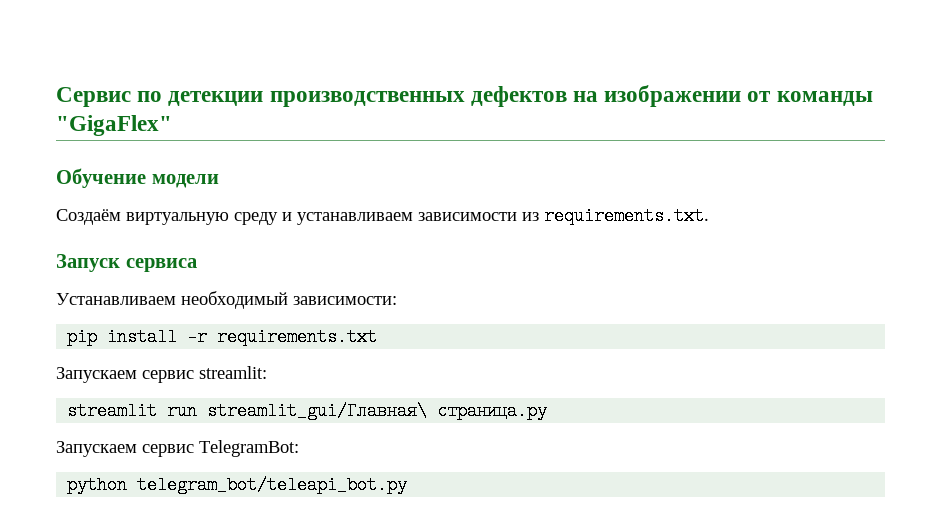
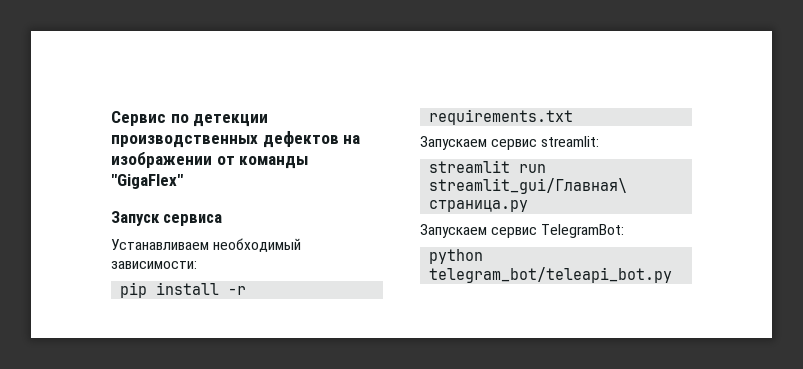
- Обучение модели
- Создаём виртуальную среду и устанавливаем зависимости из requirements.txt.

